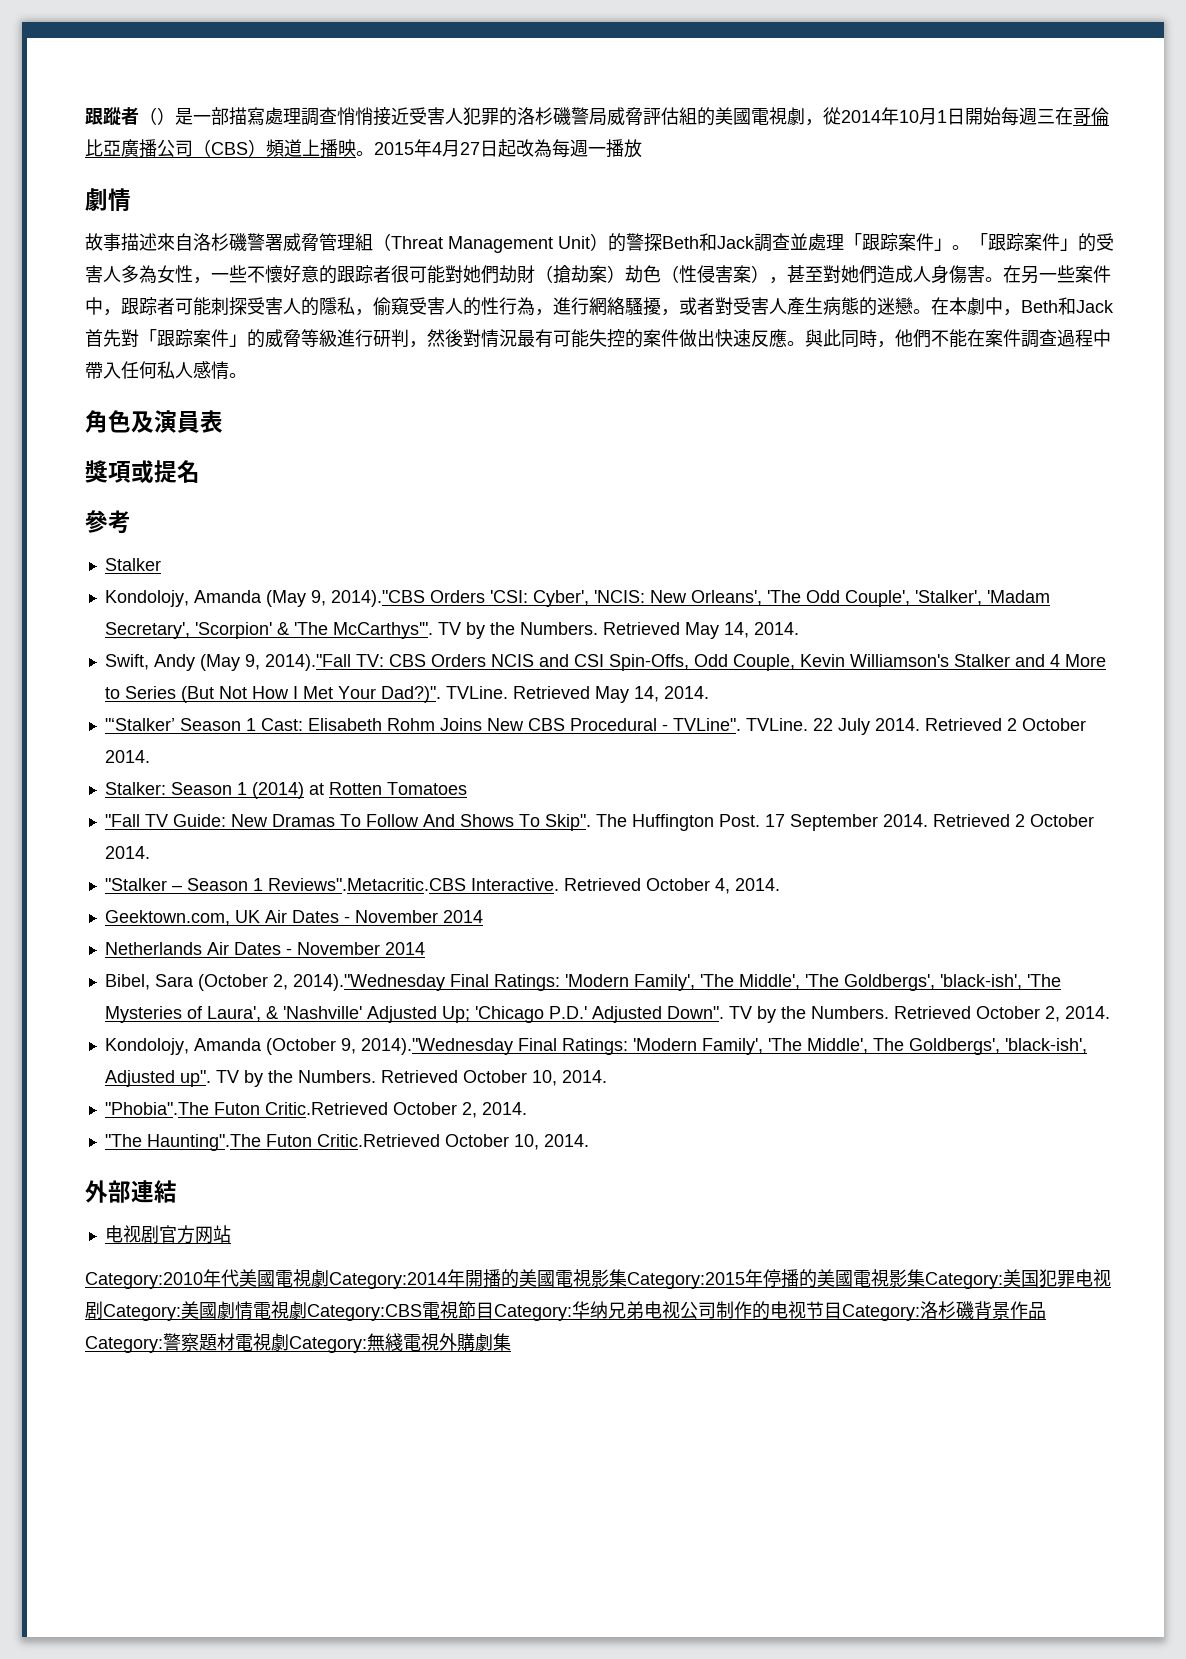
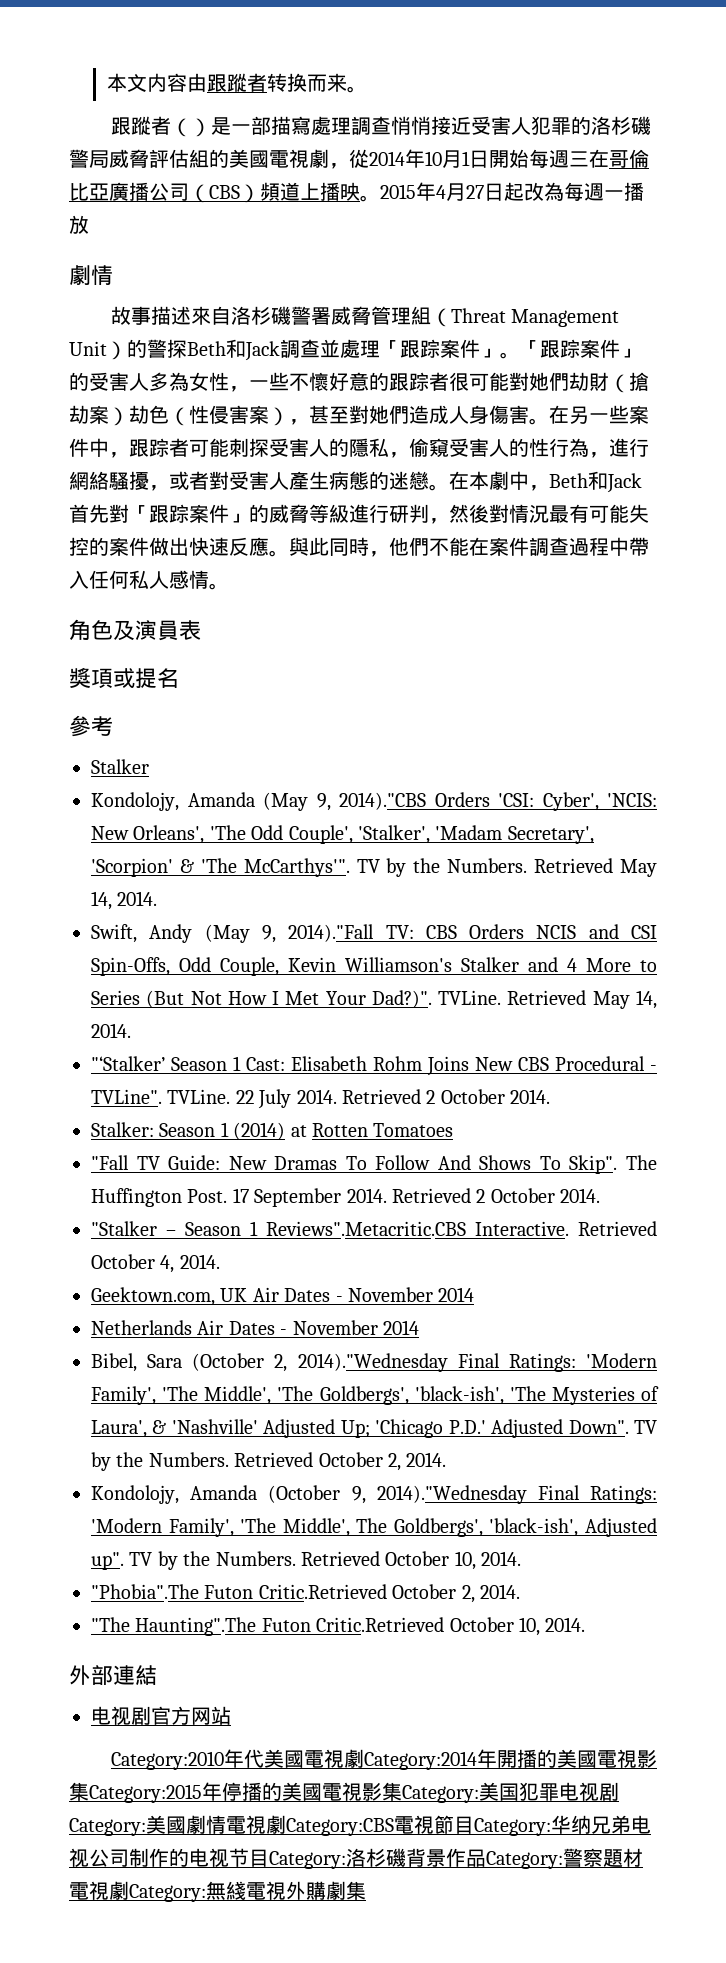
+ 本文内容由跟蹤者转换而来。

